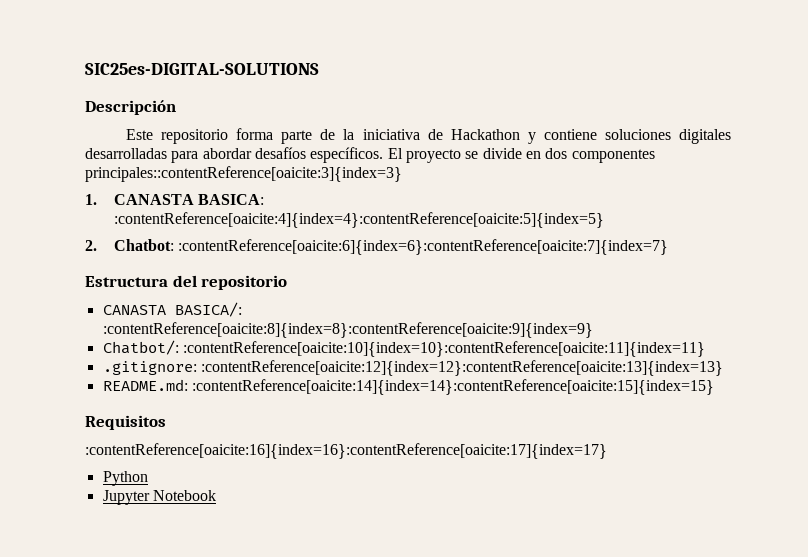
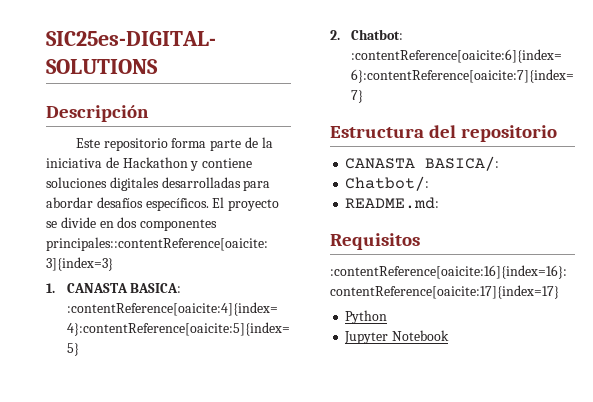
- CANASTA BASICA/: :contentReference[oaicite:8]{index=8}:contentReference[oaicite:9]{index=9}
+ CANASTA BASICA/:
- Chatbot/: :contentReference[oaicite:10]{index=10}:contentReference[oaicite:11]{index=11}
- .gitignore: :contentReference[oaicite:12]{index=12}:contentReference[oaicite:13]{index=13}
+ Chatbot/:
- README.md: :contentReference[oaicite:14]{index=14}:contentReference[oaicite:15]{index=15}
+ README.md:

